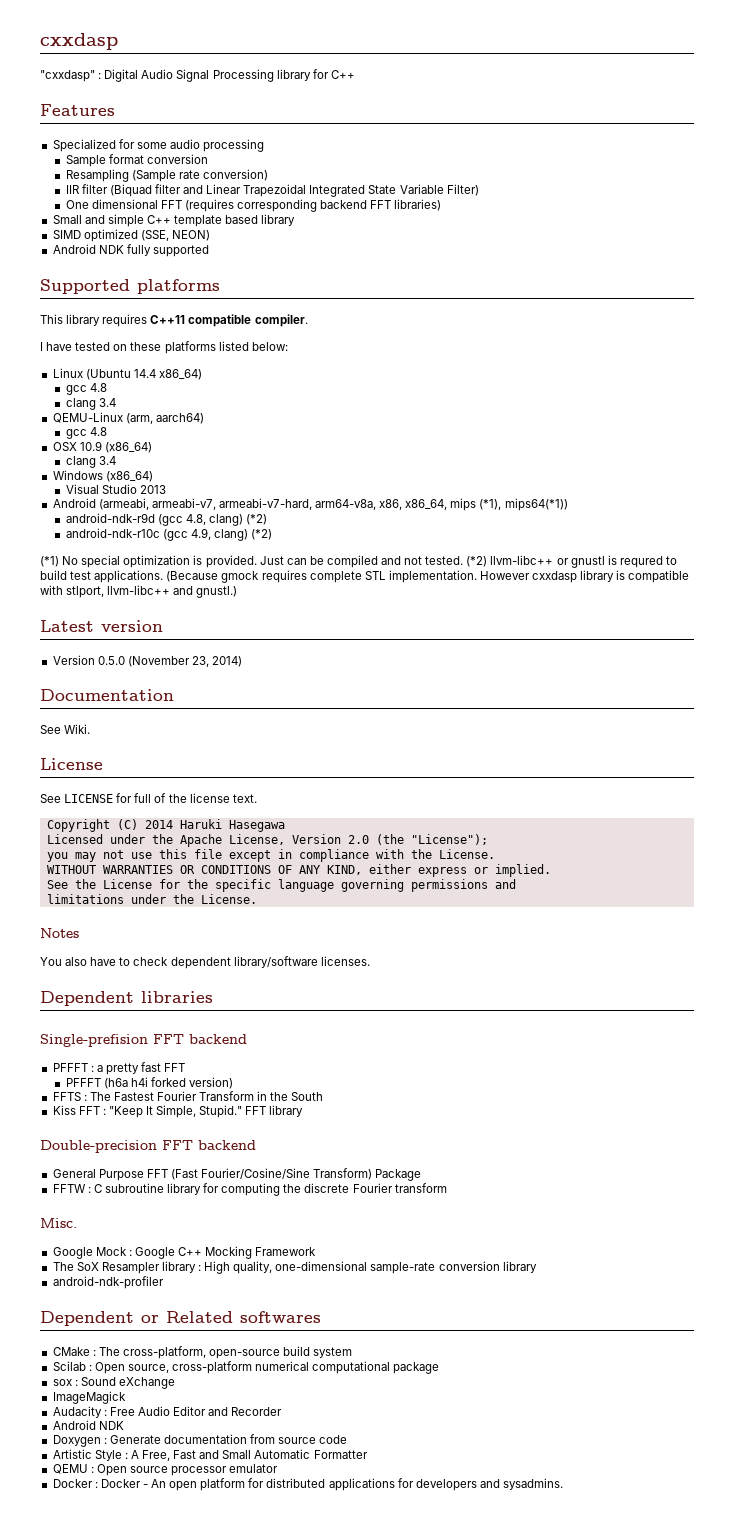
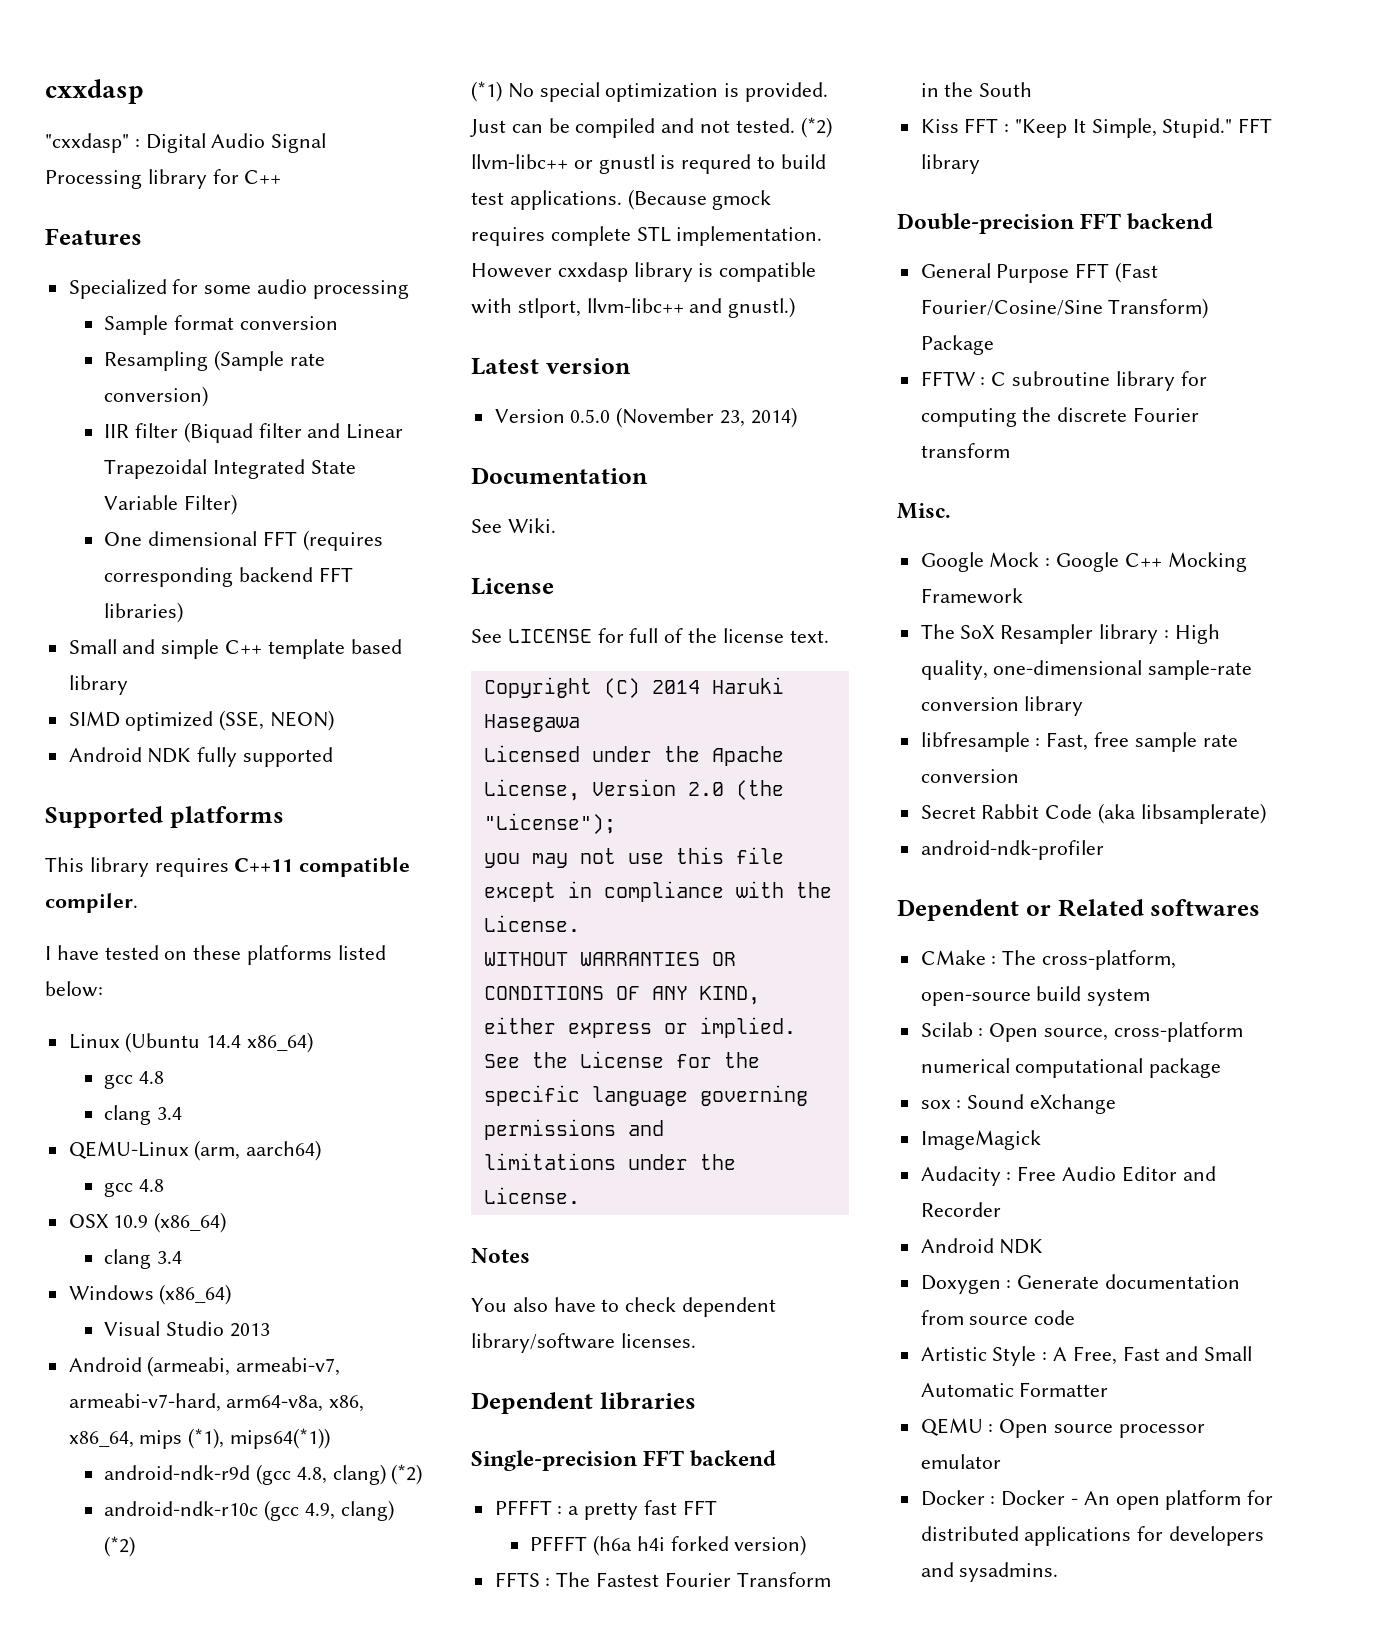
- Single-prefision FFT backend
+ Single-precision FFT backend
+ libfresample : Fast, free sample rate conversion
+ Secret Rabbit Code (aka libsamplerate)

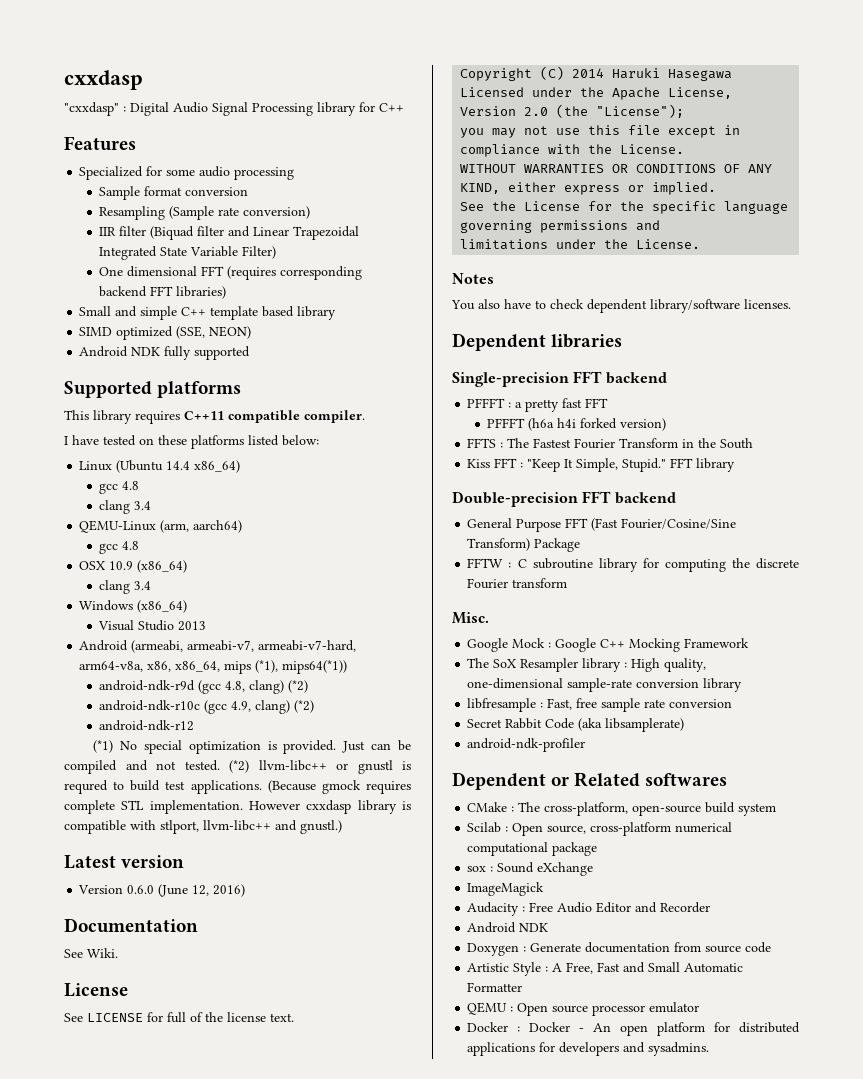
+ android-ndk-r12
- Version 0.5.0 (November 23, 2014)
+ Version 0.6.0 (June 12, 2016)

